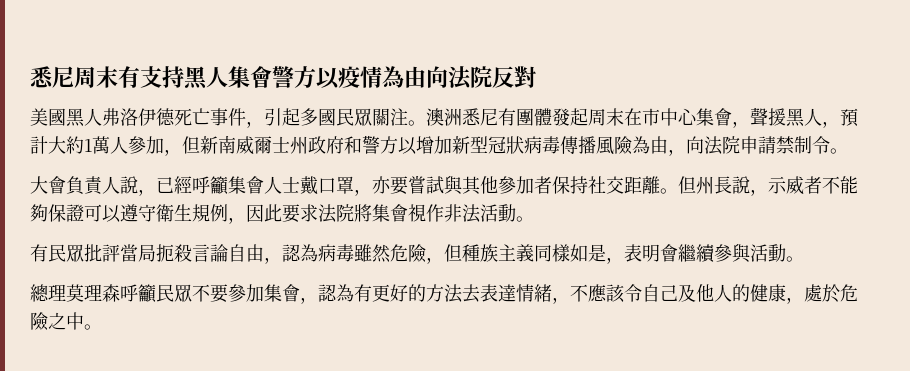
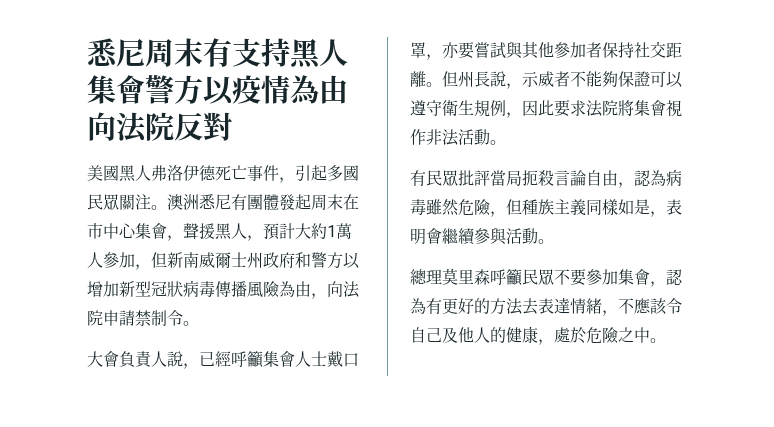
- 總理莫理森呼籲民眾不要參加集會，認為有更好的方法去表達情緒，不應該令自己及他人的健康，處於危險之中。
+ 總理莫里森呼籲民眾不要參加集會，認為有更好的方法去表達情緒，不應該令自己及他人的健康，處於危險之中。

